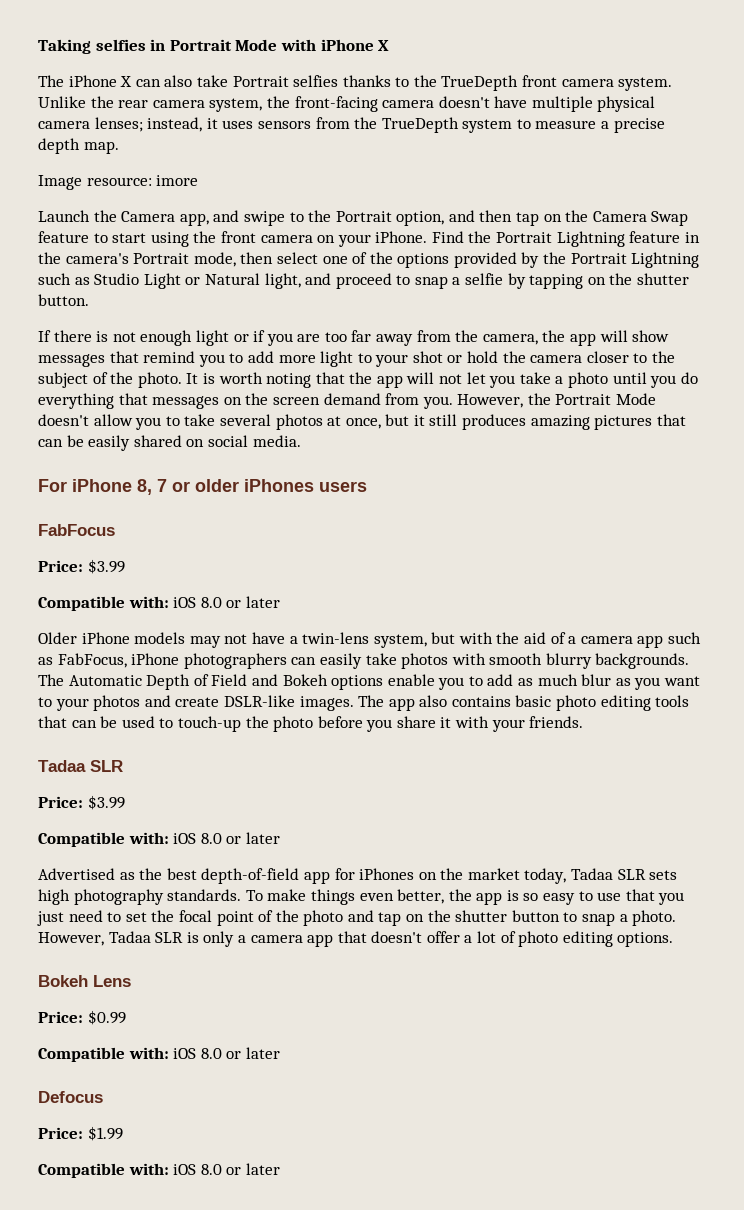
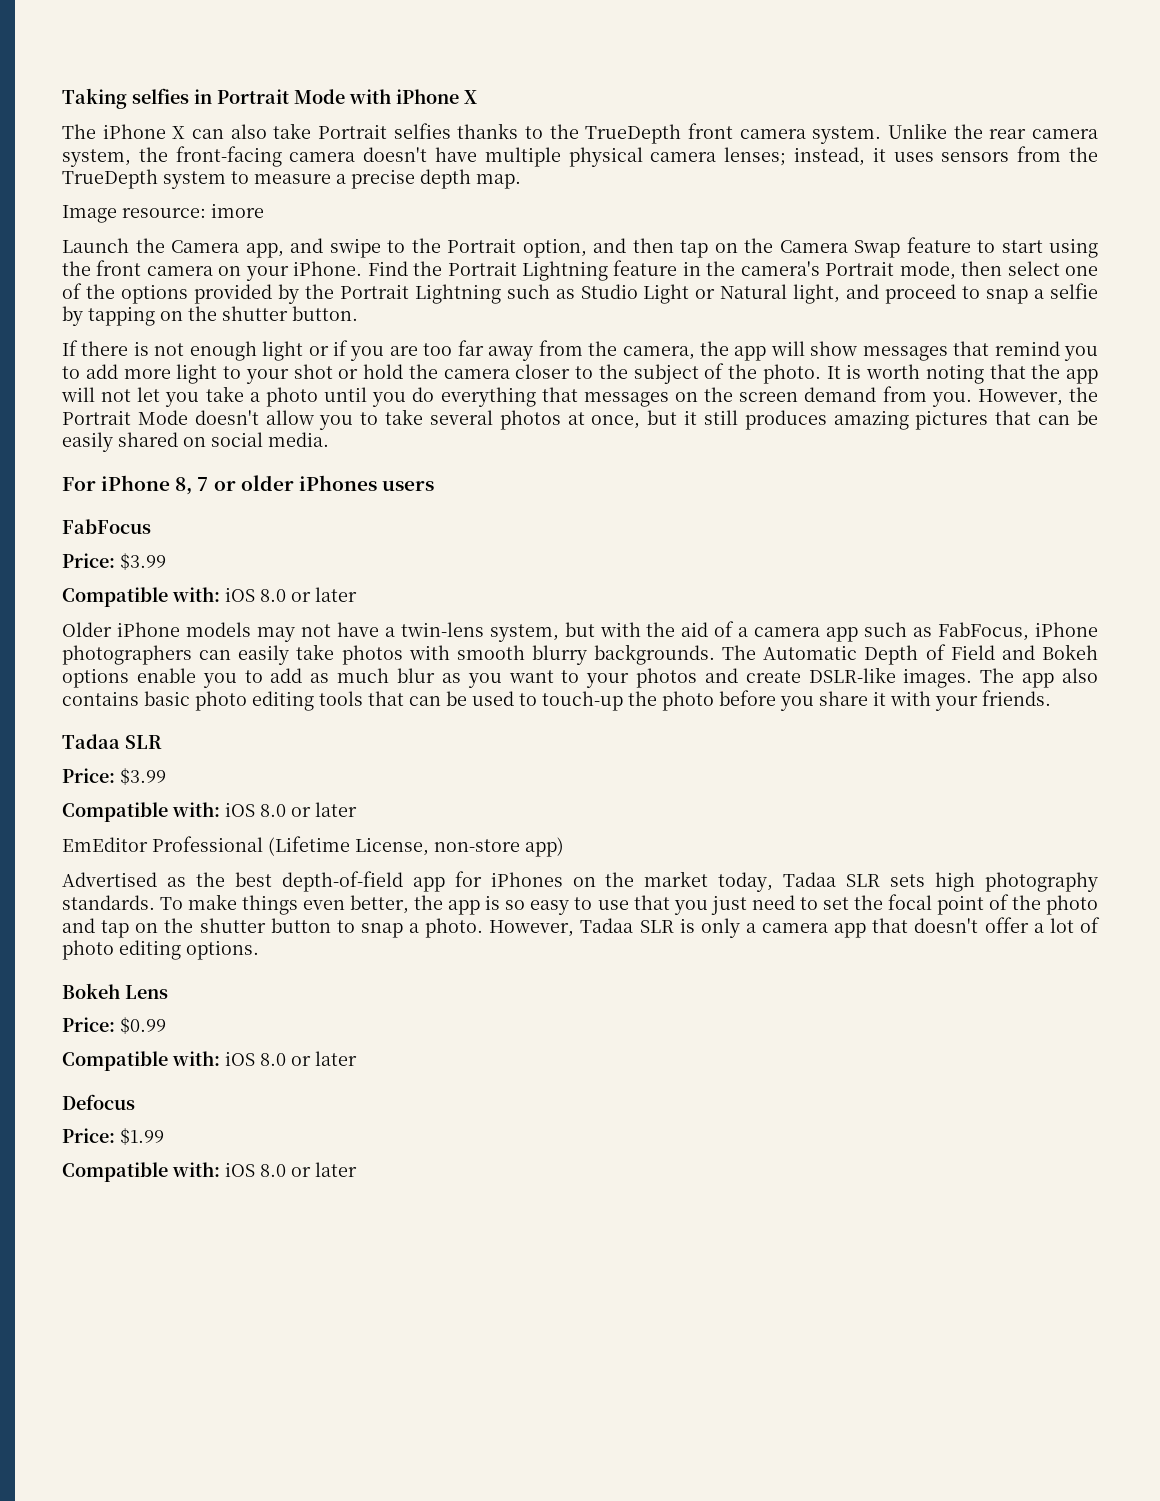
+ EmEditor Professional (Lifetime License, non-store app)

